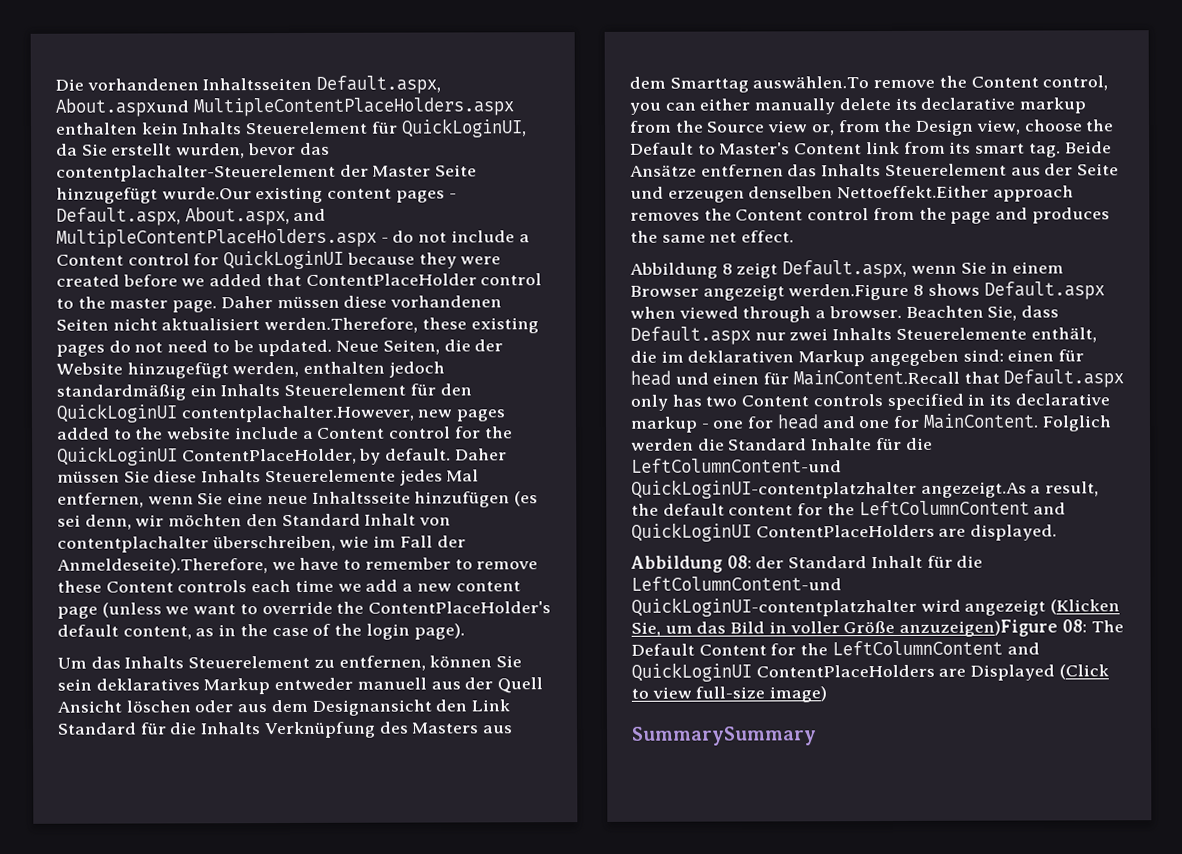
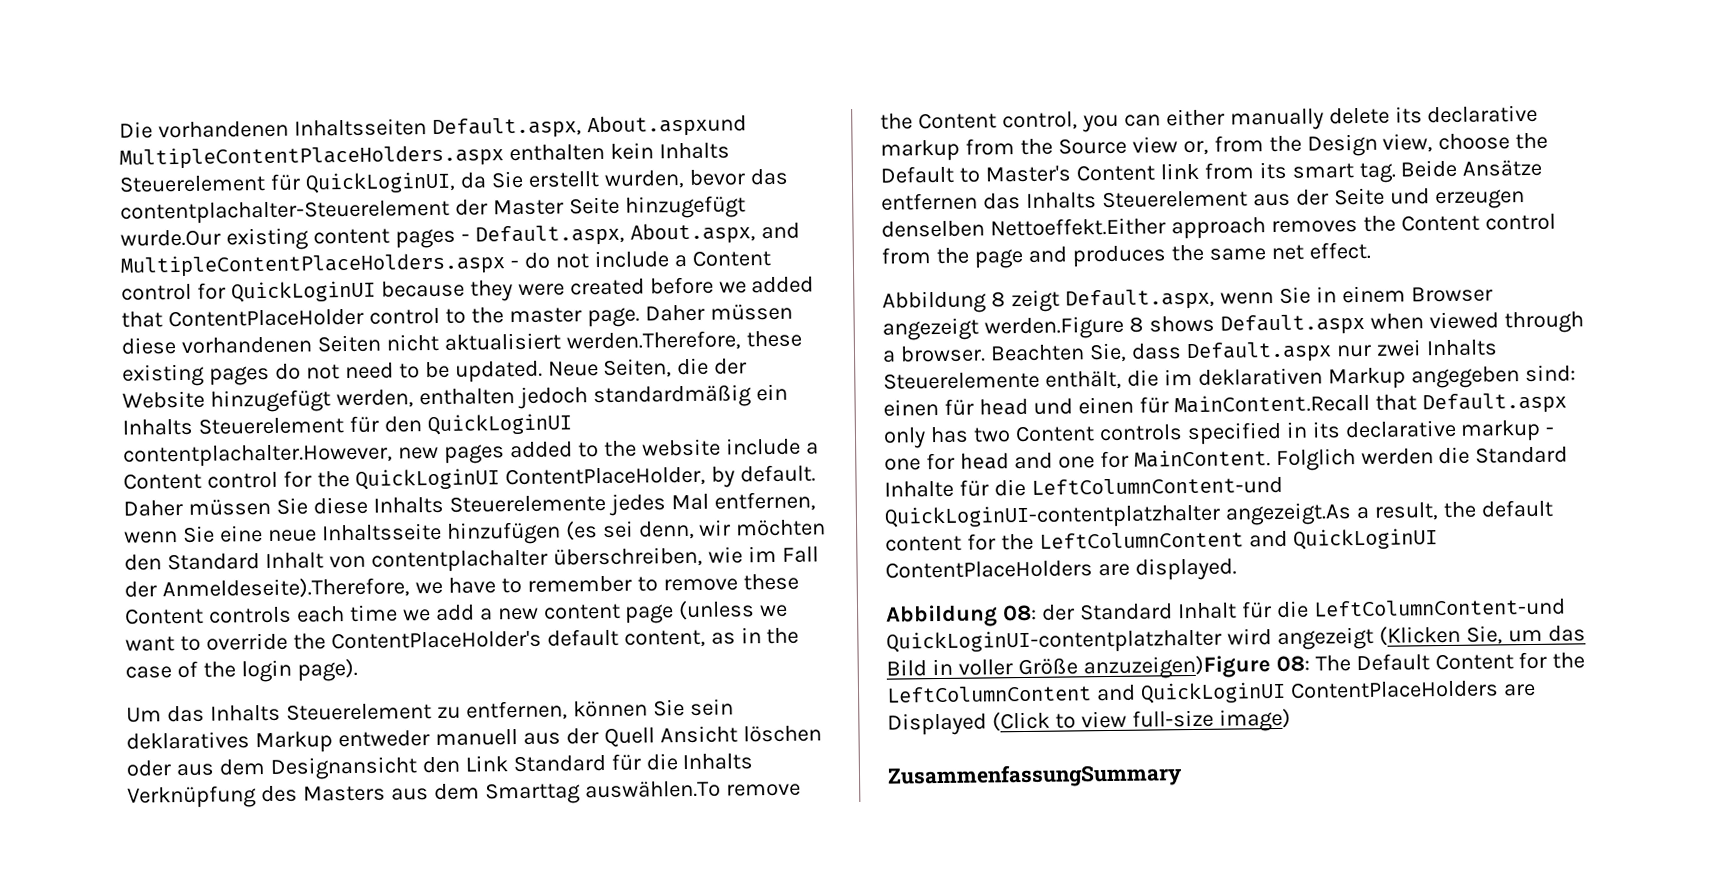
- SummarySummary
+ ZusammenfassungSummary

